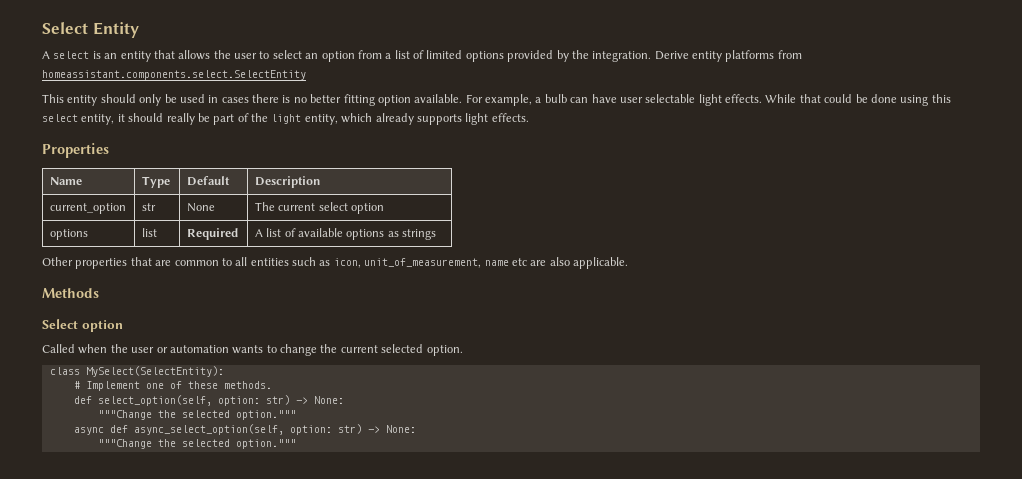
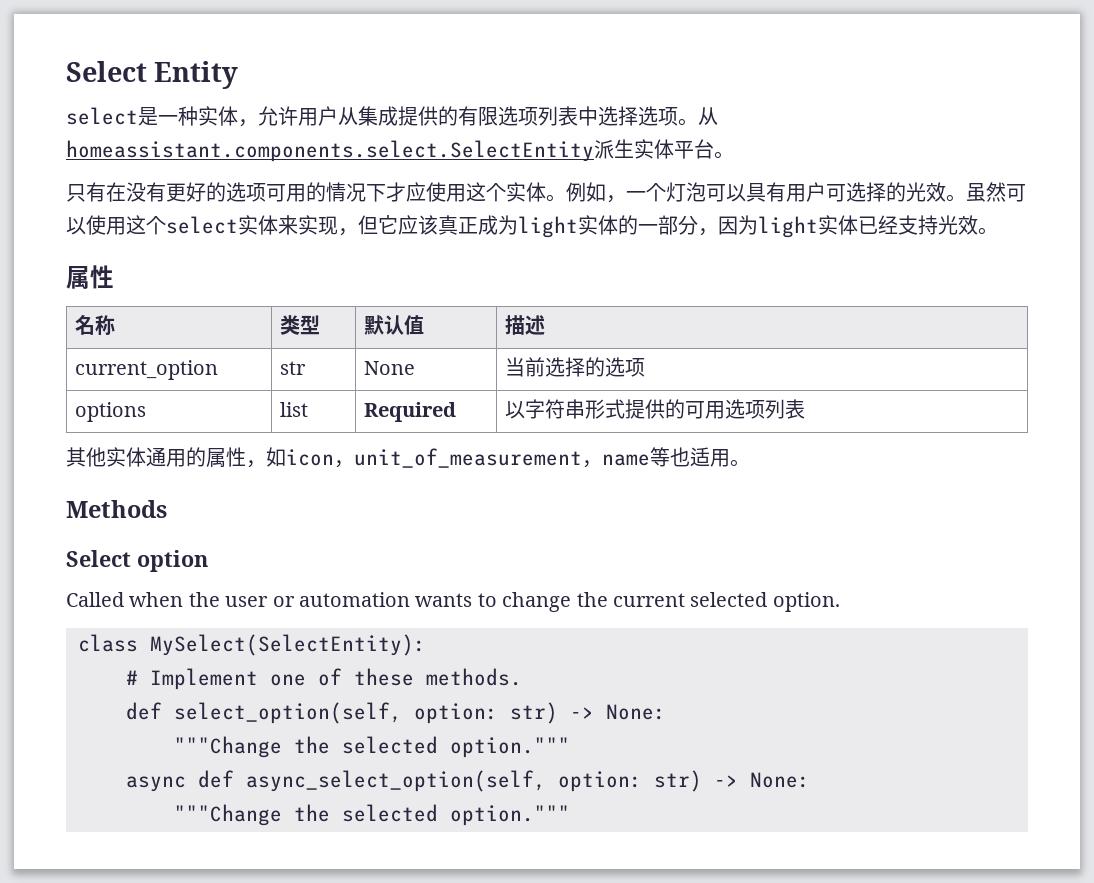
- A select is an entity that allows the user to select an option from a list of limited options provided by the integration. Derive entity platforms from homeassistant.components.select.SelectEntity
- This entity should only be used in cases there is no better fitting option available. For example, a bulb can have user selectable light effects. While that could be done using this select entity, it should really be part of the light entity, which already supports light effects.
- Properties
- Name | Type | Default | Description
+ select是一种实体，允许用户从集成提供的有限选项列表中选择选项。从homeassistant.components.select.SelectEntity派生实体平台。
+ 只有在没有更好的选项可用的情况下才应使用这个实体。例如，一个灯泡可以具有用户可选择的光效。虽然可以使用这个select实体来实现，但它应该真正成为light实体的一部分，因为light实体已经支持光效。
+ 属性
+ 名称 | 类型 | 默认值 | 描述
- current_option | str | None | The current select option
+ current_option | str | None | 当前选择的选项
- options | list | Required | A list of available options as strings
- Other properties that are common to all entities such as icon, unit_of_measurement, name etc are also applicable.
+ options | list | Required | 以字符串形式提供的可用选项列表
+ 其他实体通用的属性，如icon，unit_of_measurement，name等也适用。

